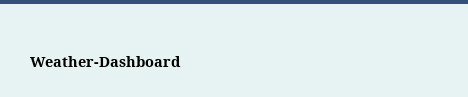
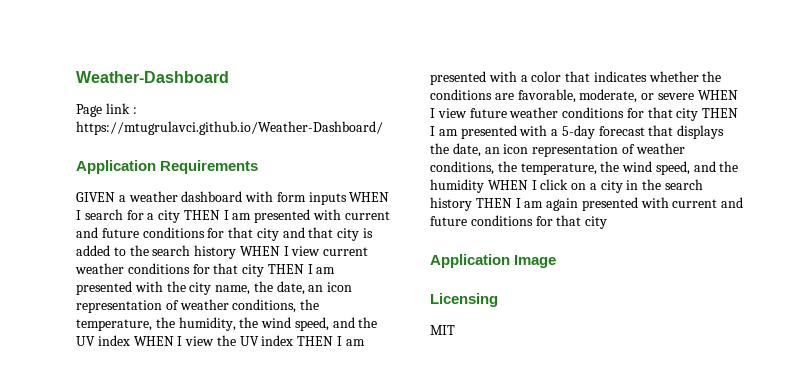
+ Page link : https://mtugrulavci.github.io/Weather-Dashboard/
+ Application Requirements
+ GIVEN a weather dashboard with form inputs WHEN I search for a city THEN I am presented with current and future conditions for that city and that city is added to the search history WHEN I view current weather conditions for that city THEN I am presented with the city name, the date, an icon representation of weather conditions, the temperature, the humidity, the wind speed, and the UV index WHEN I view the UV index THEN I am presented with a color that indicates whether the conditions are favorable, moderate, or severe WHEN I view future weather conditions for that city THEN I am presented with a 5-day forecast that displays the date, an icon representation of weather conditions, the temperature, the wind speed, and the humidity WHEN I click on a city in the search history THEN I am again presented with current and future conditions for that city
+ Application Image
+ Licensing
+ MIT

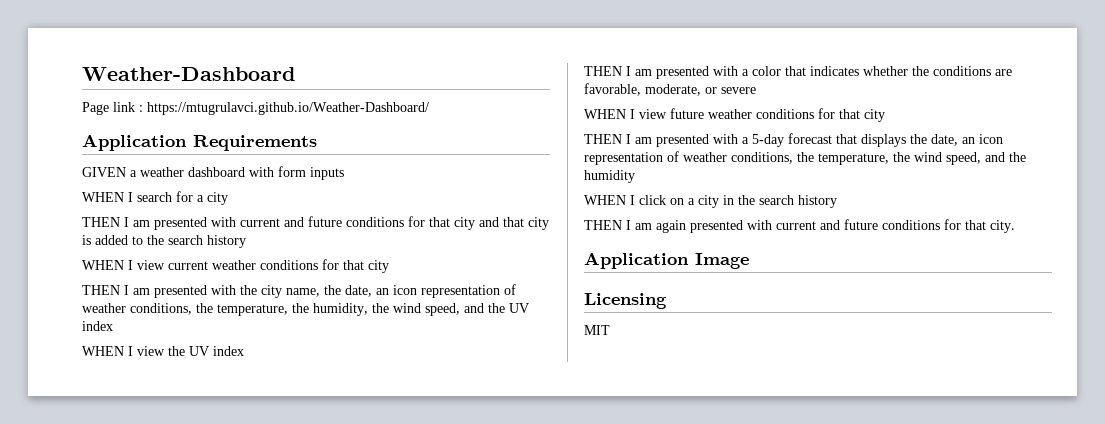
- GIVEN a weather dashboard with form inputs WHEN I search for a city THEN I am presented with current and future conditions for that city and that city is added to the search history WHEN I view current weather conditions for that city THEN I am presented with the city name, the date, an icon representation of weather conditions, the temperature, the humidity, the wind speed, and the UV index WHEN I view the UV index THEN I am presented with a color that indicates whether the conditions are favorable, moderate, or severe WHEN I view future weather conditions for that city THEN I am presented with a 5-day forecast that displays the date, an icon representation of weather conditions, the temperature, the wind speed, and the humidity WHEN I click on a city in the search history THEN I am again presented with current and future conditions for that city
+ GIVEN a weather dashboard with form inputs
+ WHEN I search for a city
+ THEN I am presented with current and future conditions for that city and that city is added to the search history
+ WHEN I view current weather conditions for that city
+ THEN I am presented with the city name, the date, an icon representation of weather conditions, the temperature, the humidity, the wind speed, and the UV index
+ WHEN I view the UV index
+ THEN I am presented with a color that indicates whether the conditions are favorable, moderate, or severe
+ WHEN I view future weather conditions for that city
+ THEN I am presented with a 5-day forecast that displays the date, an icon representation of weather conditions, the temperature, the wind speed, and the humidity
+ WHEN I click on a city in the search history
+ THEN I am again presented with current and future conditions for that city.

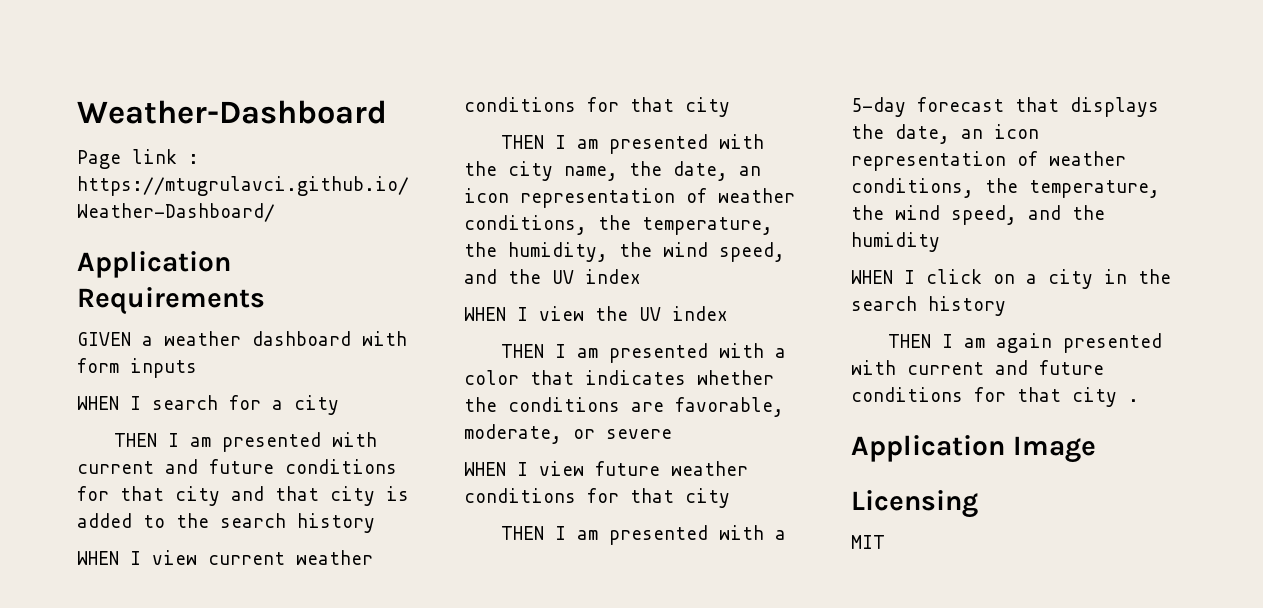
- THEN I am again presented with current and future conditions for that city.
+ THEN I am again presented with current and future conditions for that city .

